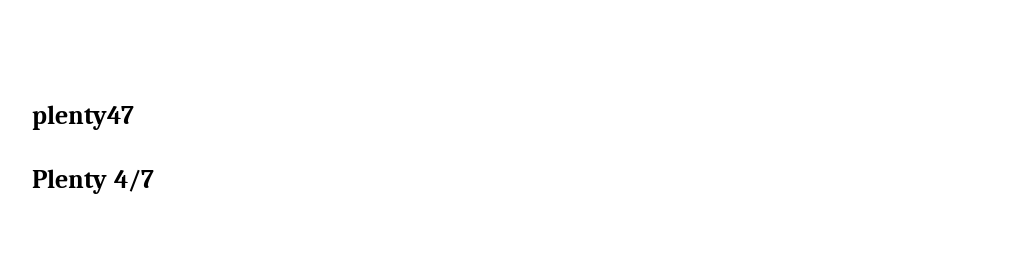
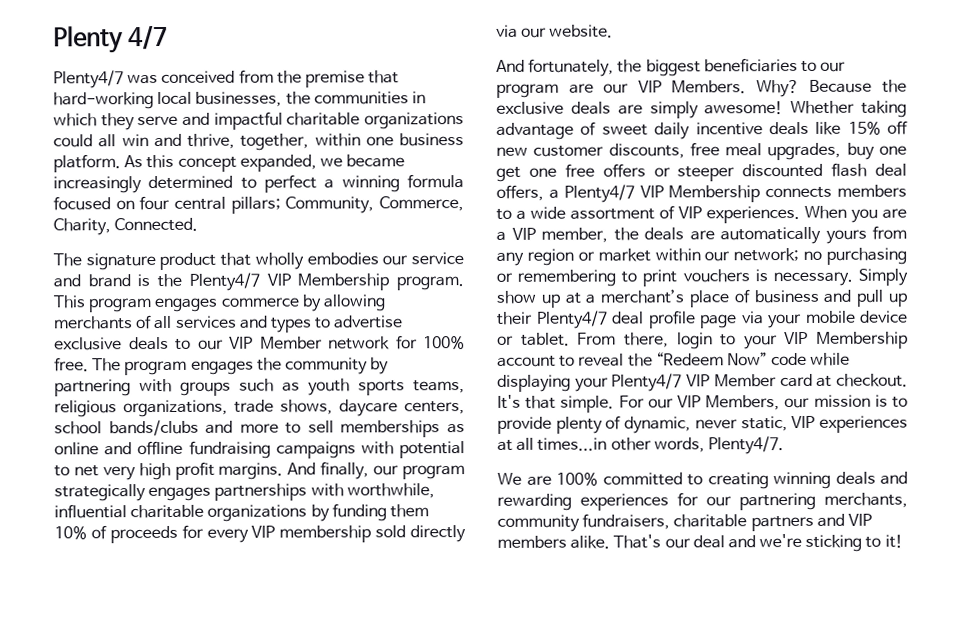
- plenty47
+ Plenty4/7 was conceived from the premise that hard-working local businesses, the communities in which they serve and impactful charitable organizations could all win and thrive, together, within one business platform. As this concept expanded, we became increasingly determined to perfect a winning formula focused on four central pillars; Community, Commerce, Charity, Connected.
+ The signature product that wholly embodies our service and brand is the Plenty4/7 VIP Membership program. This program engages commerce by allowing merchants of all services and types to advertise exclusive deals to our VIP Member network for 100% free. The program engages the community by partnering with groups such as youth sports teams, religious organizations, trade shows, daycare centers, school bands/clubs and more to sell memberships as online and offline fundraising campaigns with potential to net very high profit margins. And finally, our program strategically engages partnerships with worthwhile, influential charitable organizations by funding them 10% of proceeds for every VIP membership sold directly via our website.
+ And fortunately, the biggest beneficiaries to our program are our VIP Members. Why? Because the exclusive deals are simply awesome! Whether taking advantage of sweet daily incentive deals like 15% off new customer discounts, free meal upgrades, buy one get one free offers or steeper discounted flash deal offers, a Plenty4/7 VIP Membership connects members to a wide assortment of VIP experiences. When you are a VIP member, the deals are automatically yours from any region or market within our network; no purchasing or remembering to print vouchers is necessary. Simply show up at a merchant’s place of business and pull up their Plenty4/7 deal profile page via your mobile device or tablet. From there, login to your VIP Membership account to reveal the “Redeem Now” code while displaying your Plenty4/7 VIP Member card at checkout. It's that simple. For our VIP Members, our mission is to provide plenty of dynamic, never static, VIP experiences at all times...in other words, Plenty4/7.
+ We are 100% committed to creating winning deals and rewarding experiences for our partnering merchants, community fundraisers, charitable partners and VIP members alike. That's our deal and we're sticking to it!

